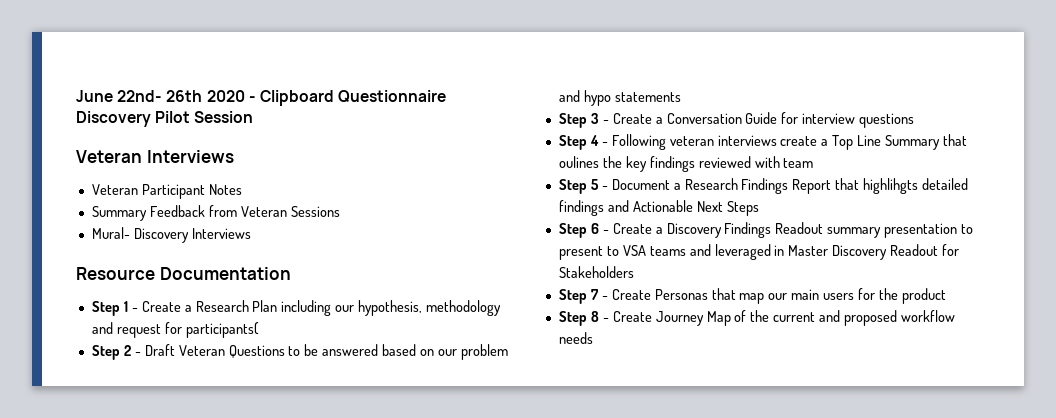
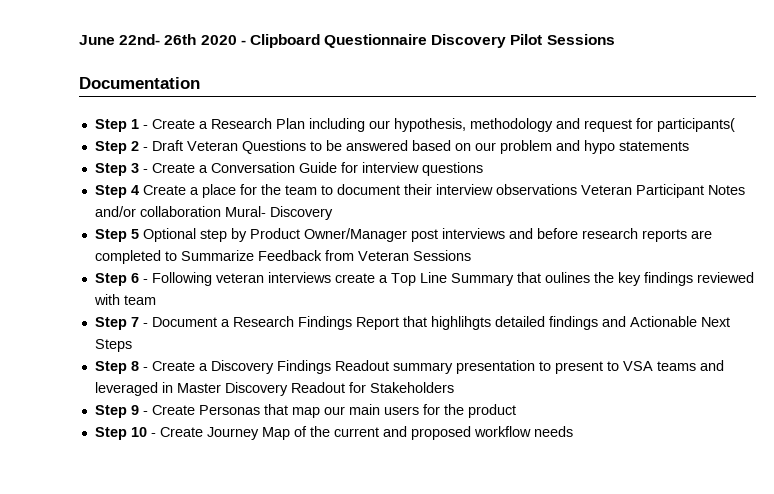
- June 22nd- 26th 2020 - Clipboard Questionnaire Discovery Pilot Session
- Veteran Interviews
- Veteran Participant Notes
- Summary Feedback from Veteran Sessions
- Mural- Discovery Interviews
- Resource Documentation
+ June 22nd- 26th 2020 - Clipboard Questionnaire Discovery Pilot Sessions
+ Documentation
- Step 4 - Following veteran interviews create a Top Line Summary that oulines the key findings reviewed with team
+ Step 4 Create a place for the team to document their interview observations Veteran Participant Notes and/or collaboration Mural- Discovery
+ Step 5 Optional step by Product Owner/Manager post interviews and before research reports are completed to Summarize Feedback from Veteran Sessions
+ Step 6 - Following veteran interviews create a Top Line Summary that oulines the key findings reviewed with team
- Step 5 - Document a Research Findings Report that highlihgts detailed findings and Actionable Next Steps
+ Step 7 - Document a Research Findings Report that highlihgts detailed findings and Actionable Next Steps
- Step 6 - Create a Discovery Findings Readout summary presentation to present to VSA teams and leveraged in Master Discovery Readout for Stakeholders
+ Step 8 - Create a Discovery Findings Readout summary presentation to present to VSA teams and leveraged in Master Discovery Readout for Stakeholders
- Step 7 - Create Personas that map our main users for the product
+ Step 9 - Create Personas that map our main users for the product
- Step 8 - Create Journey Map of the current and proposed workflow needs
+ Step 10 - Create Journey Map of the current and proposed workflow needs

